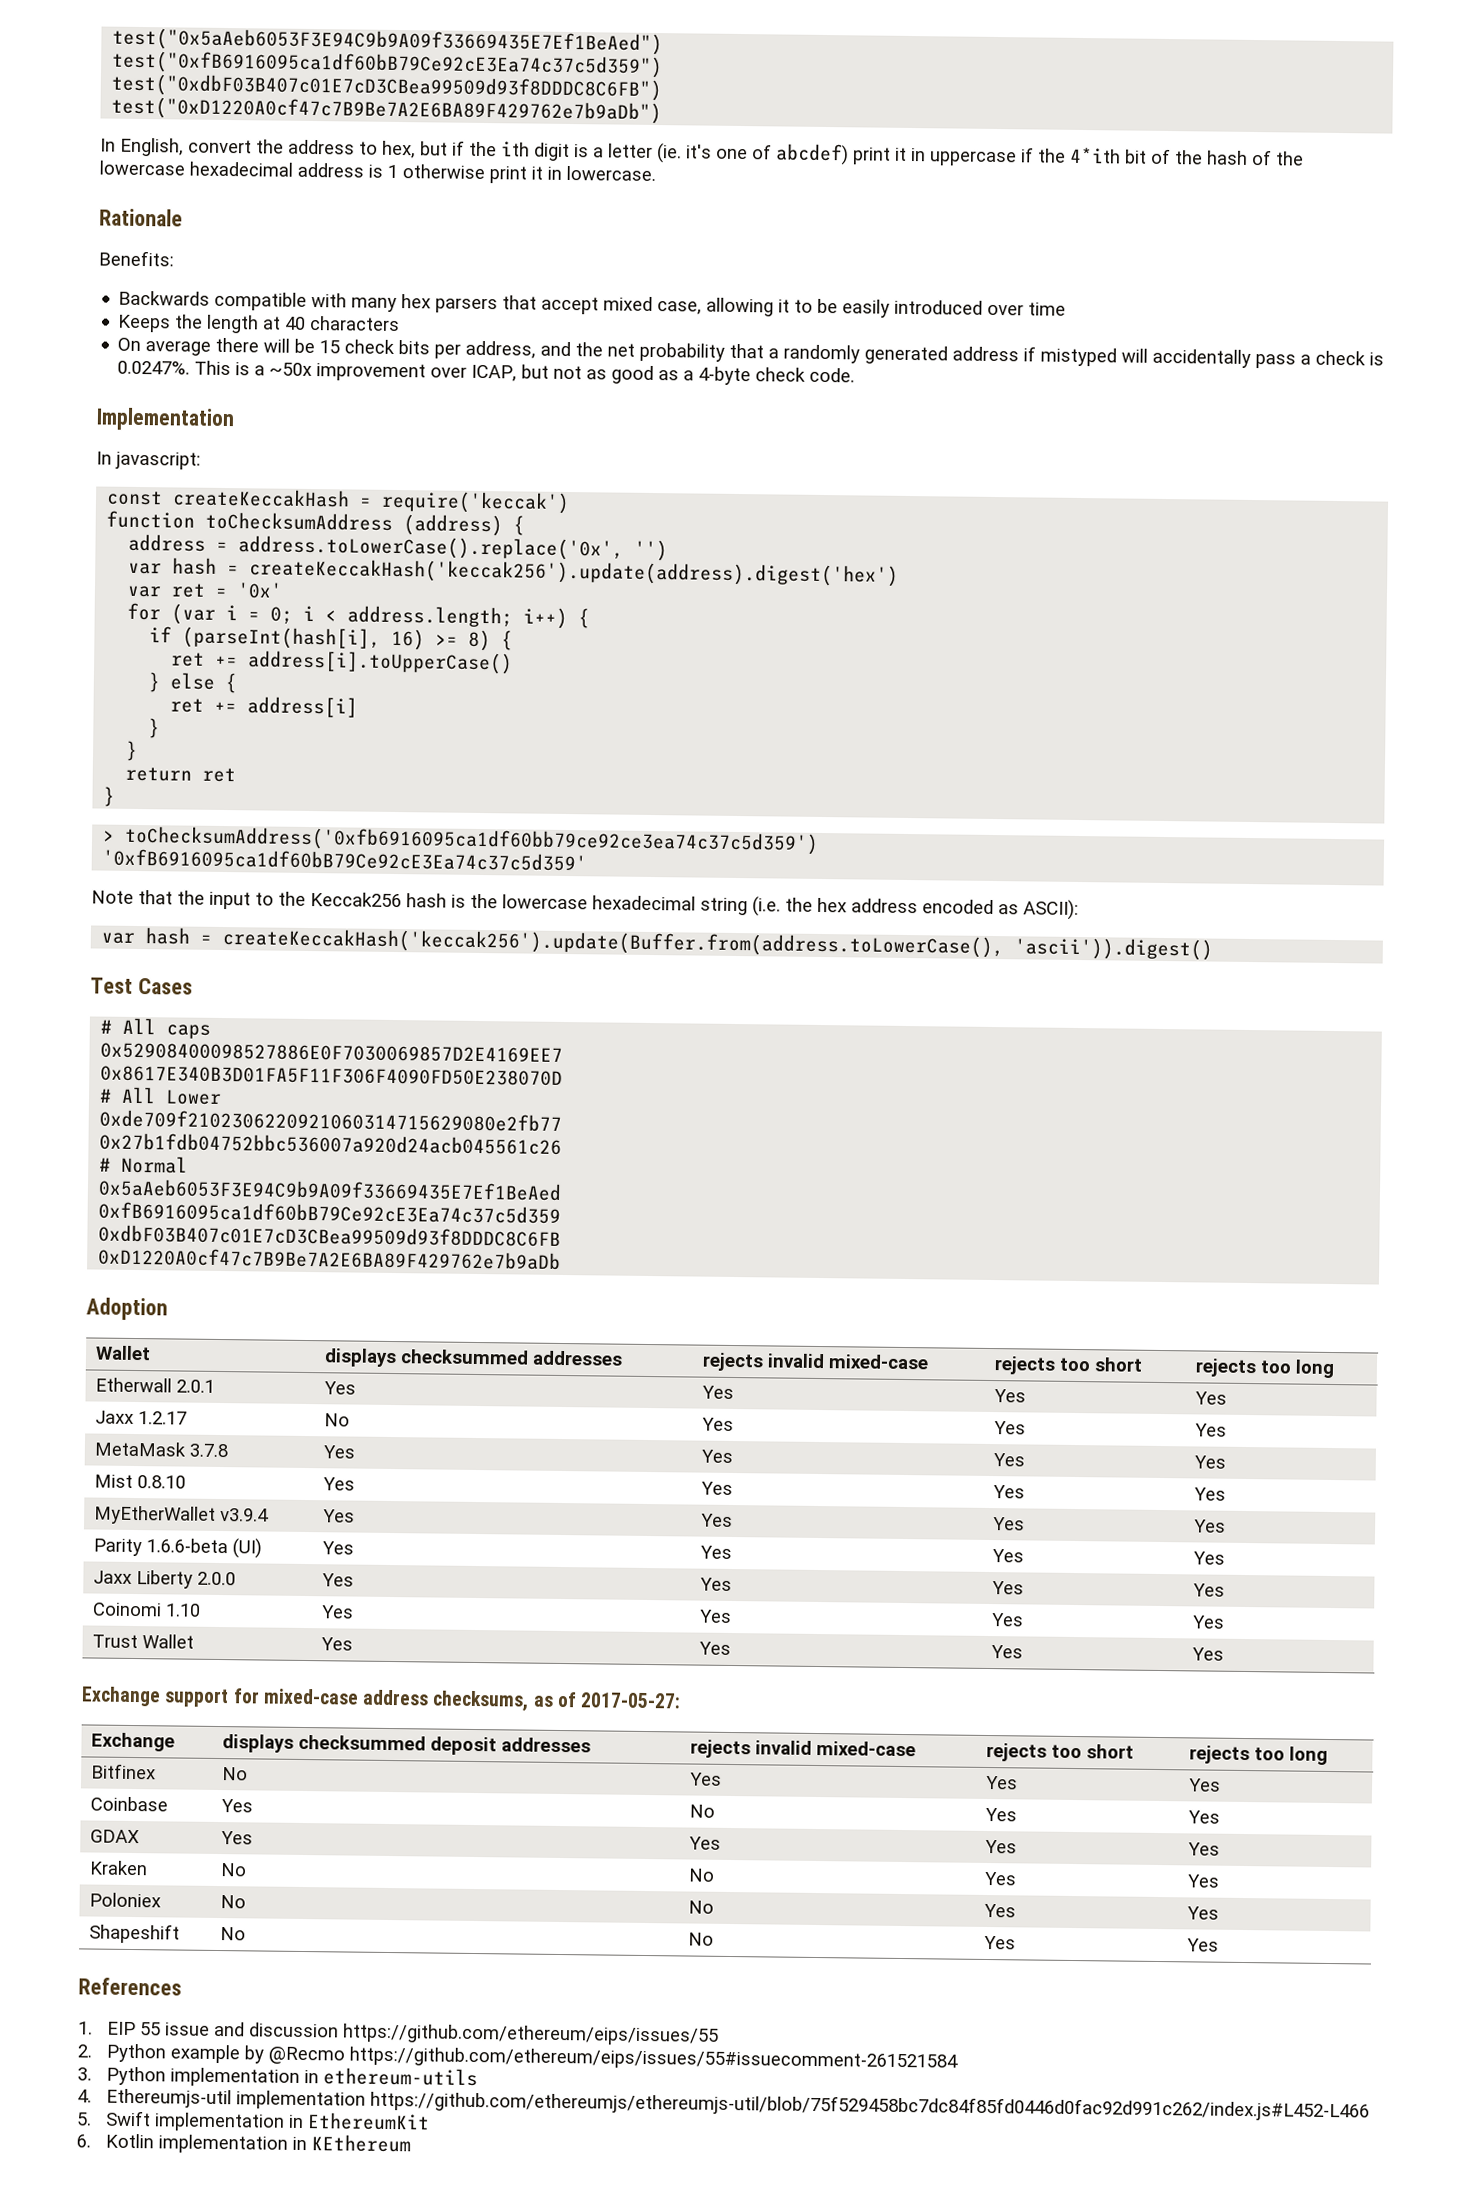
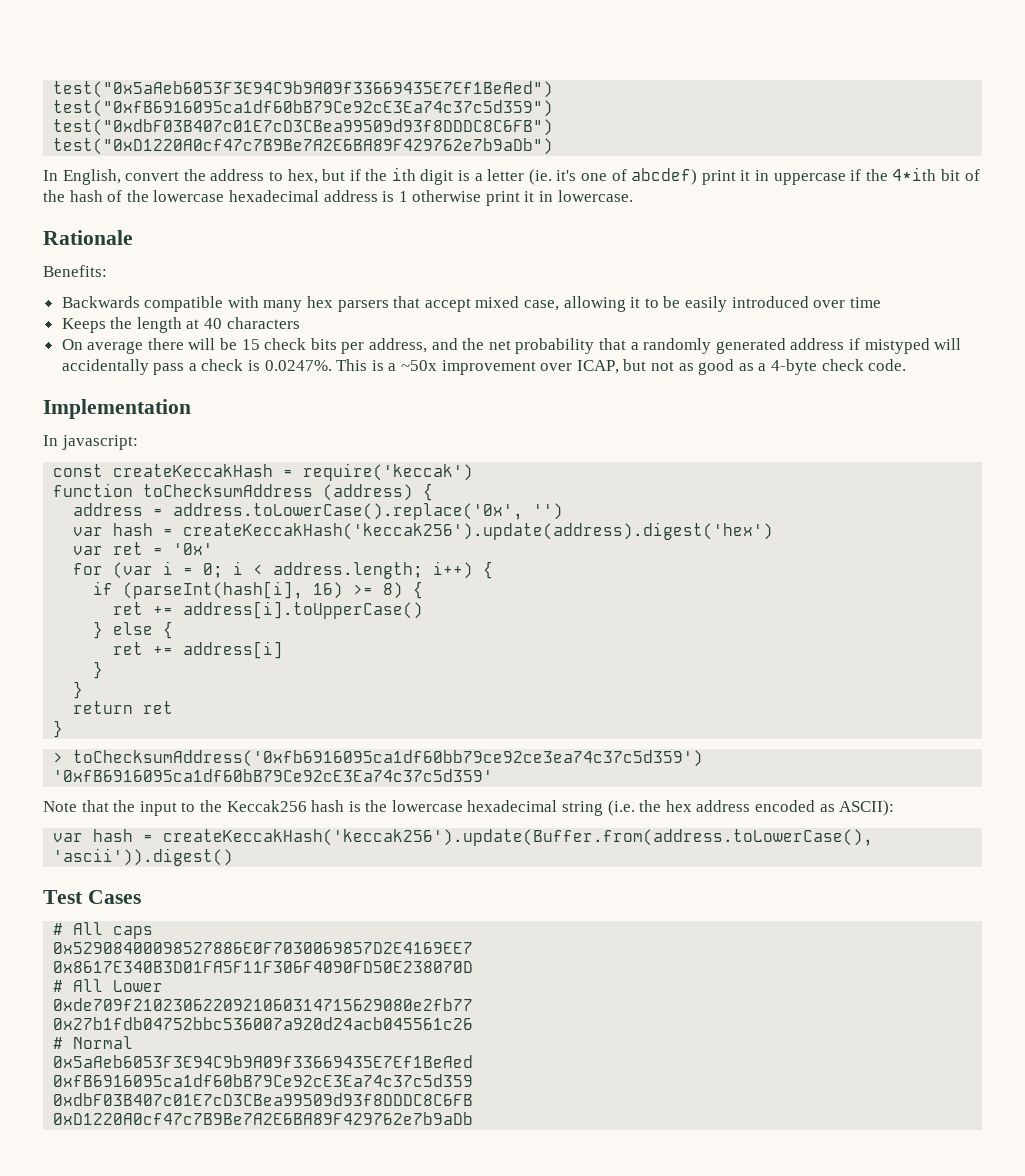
- Adoption
- Wallet | displays checksummed addresses | rejects invalid mixed-case | rejects too short | rejects too long
- Etherwall 2.0.1 | Yes | Yes | Yes | Yes
- Jaxx 1.2.17 | No | Yes | Yes | Yes
- MetaMask 3.7.8 | Yes | Yes | Yes | Yes
- Mist 0.8.10 | Yes | Yes | Yes | Yes
- MyEtherWallet v3.9.4 | Yes | Yes | Yes | Yes
- Parity 1.6.6-beta (UI) | Yes | Yes | Yes | Yes
- Jaxx Liberty 2.0.0 | Yes | Yes | Yes | Yes
- Coinomi 1.10 | Yes | Yes | Yes | Yes
- Trust Wallet | Yes | Yes | Yes | Yes
- Exchange support for mixed-case address checksums, as of 2017-05-27:
- Exchange | displays checksummed deposit addresses | rejects invalid mixed-case | rejects too short | rejects too long
- Bitfinex | No | Yes | Yes | Yes
- Coinbase | Yes | No | Yes | Yes
- GDAX | Yes | Yes | Yes | Yes
- Kraken | No | No | Yes | Yes
- Poloniex | No | No | Yes | Yes
- Shapeshift | No | No | Yes | Yes
- References
- 1. EIP 55 issue and discussion https://github.com/ethereum/eips/issues/55
- 2. Python example by @Recmo https://github.com/ethereum/eips/issues/55#issuecomment-261521584
- 3. Python implementation in ethereum-utils
- 4. Ethereumjs-util implementation https://github.com/ethereumjs/ethereumjs-util/blob/75f529458bc7dc84f85fd0446d0fac92d991c262/index.js#L452-L466
- 5. Swift implementation in EthereumKit
- 6. Kotlin implementation in KEthereum

